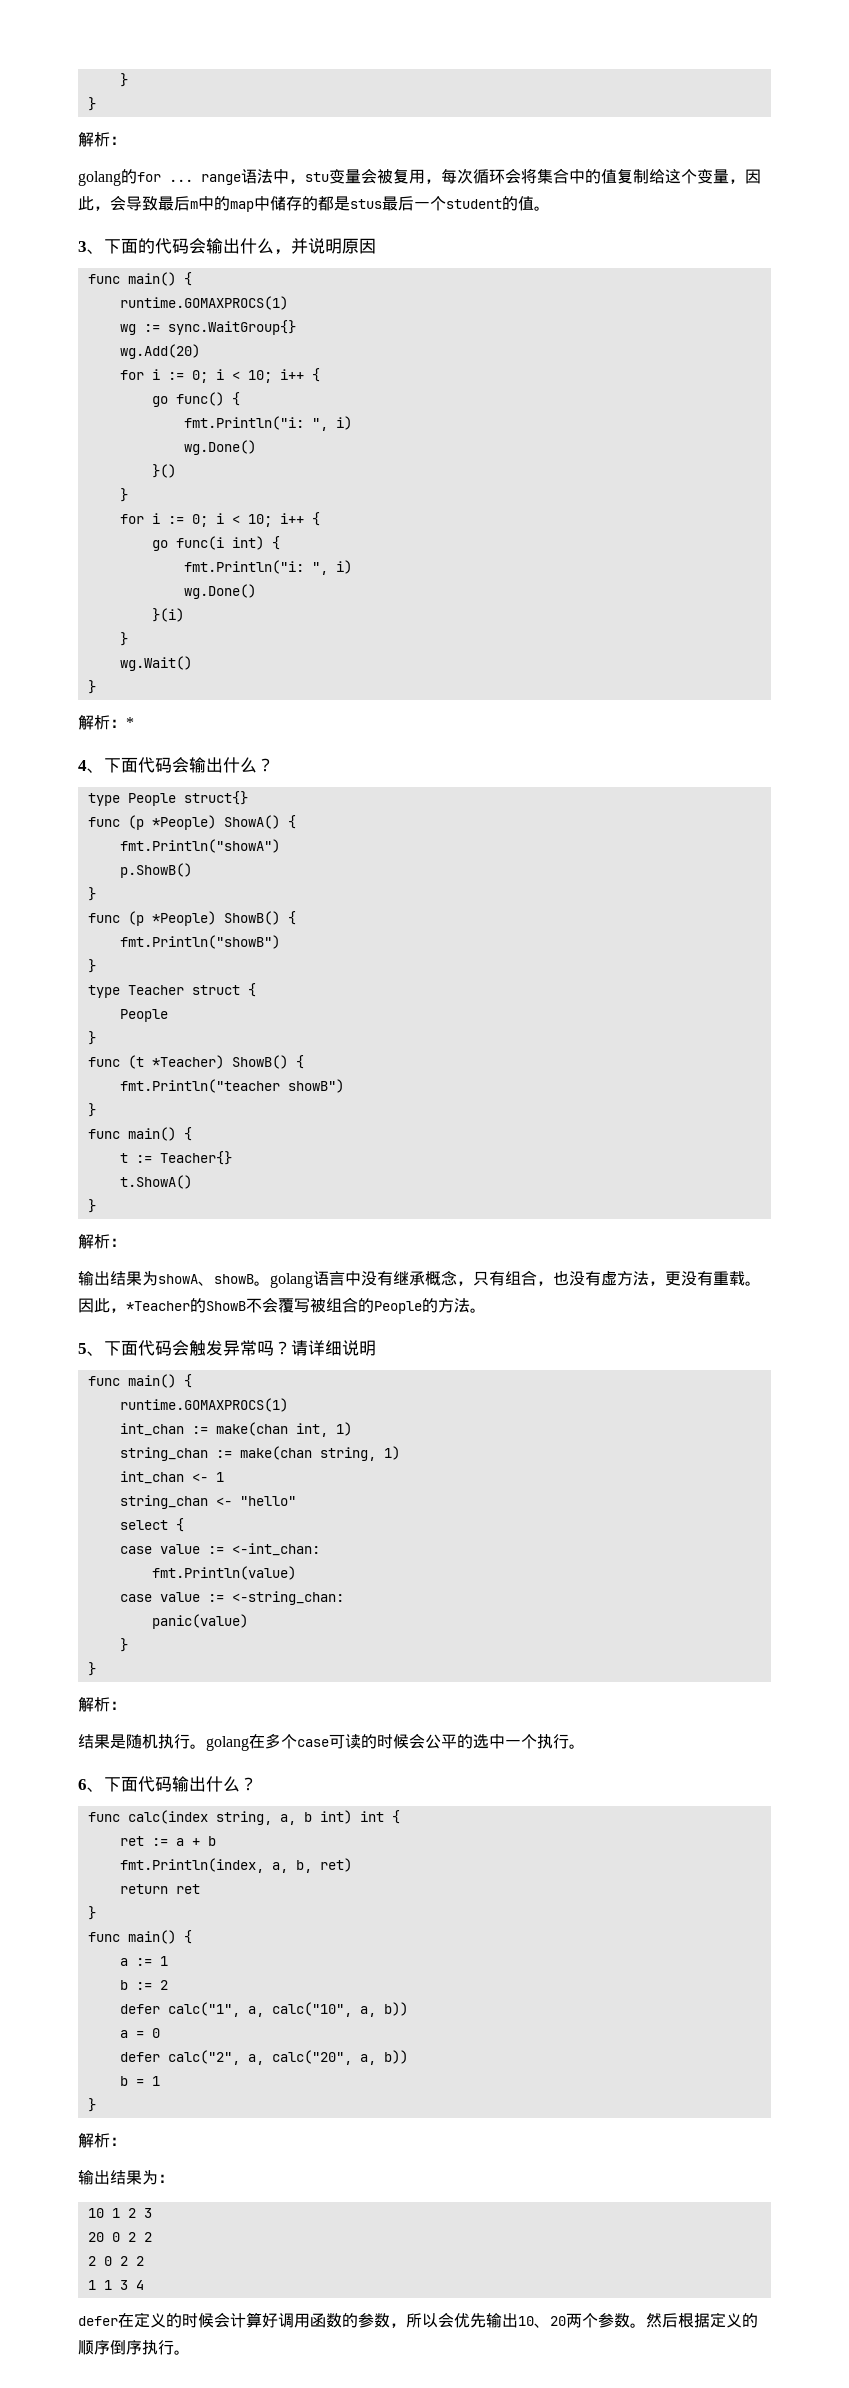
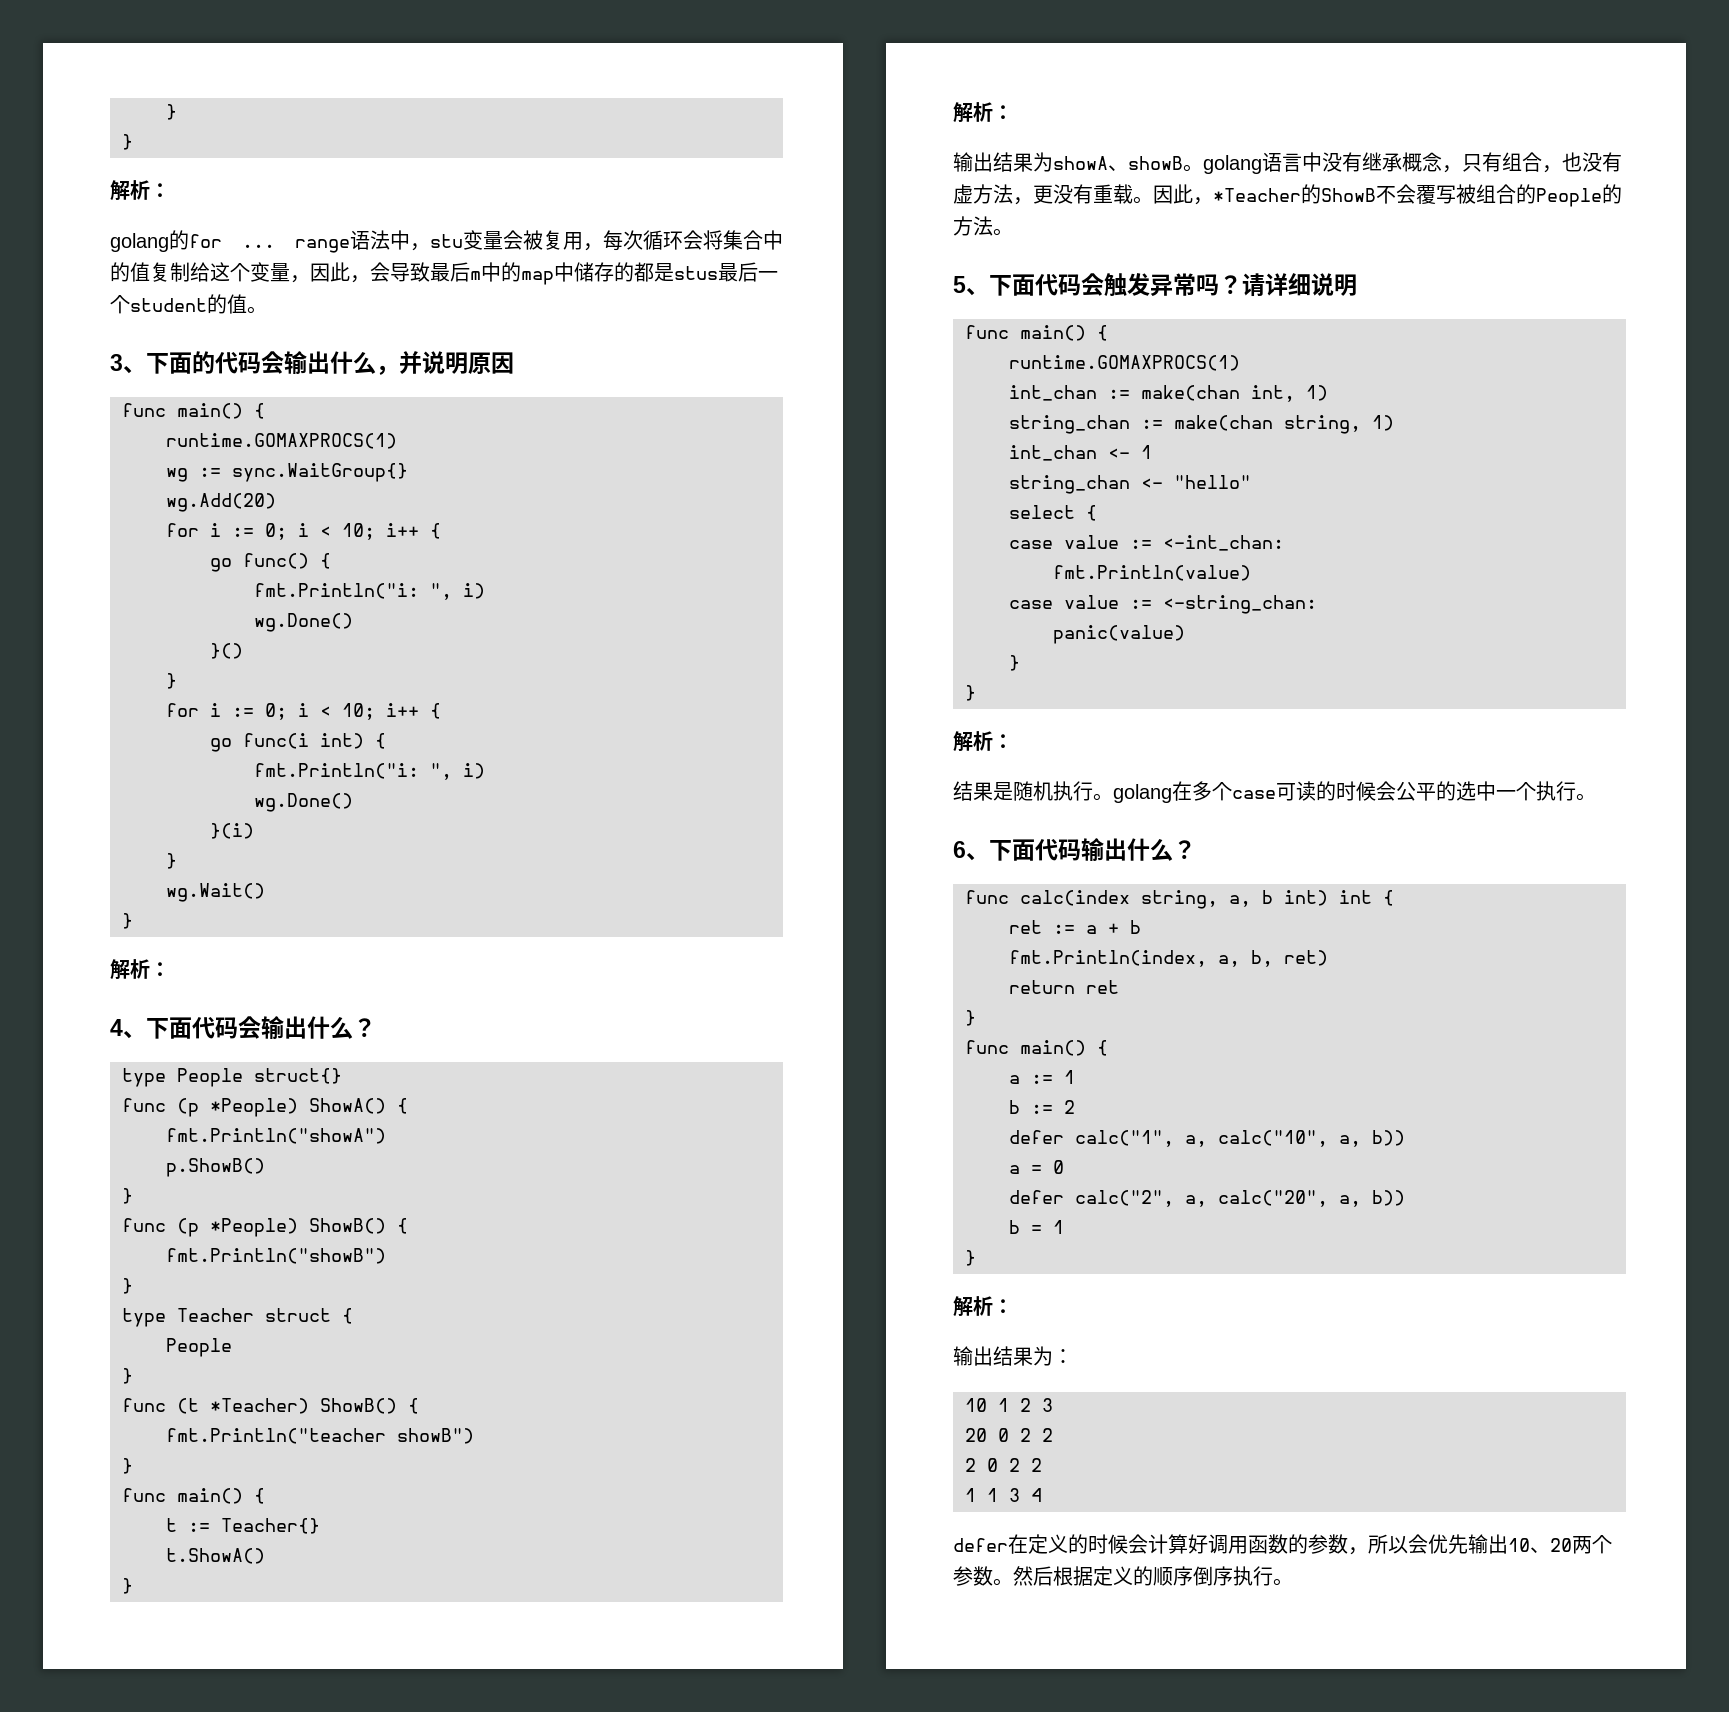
  wg.Wait()
  }
- 解析：*
+ 解析：

